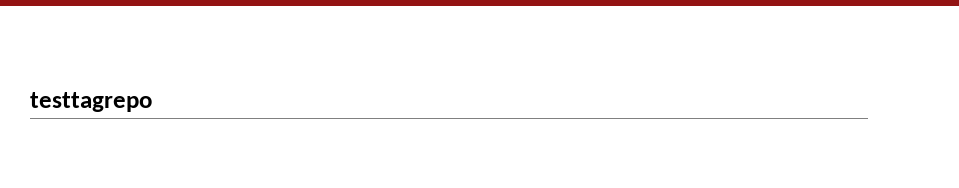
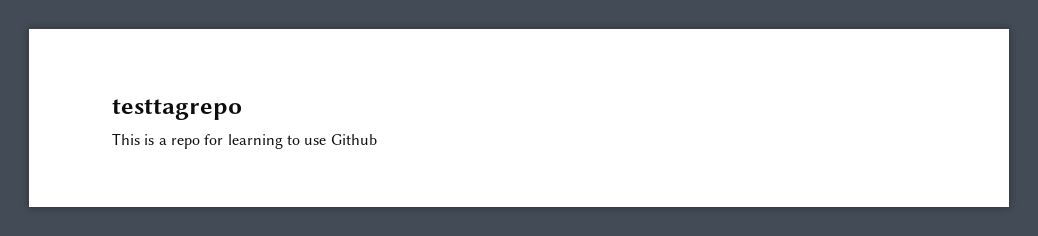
+ This is a repo for learning to use Github

